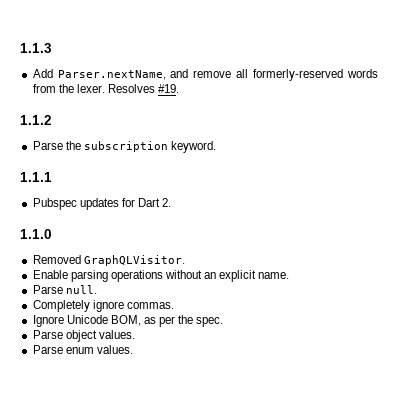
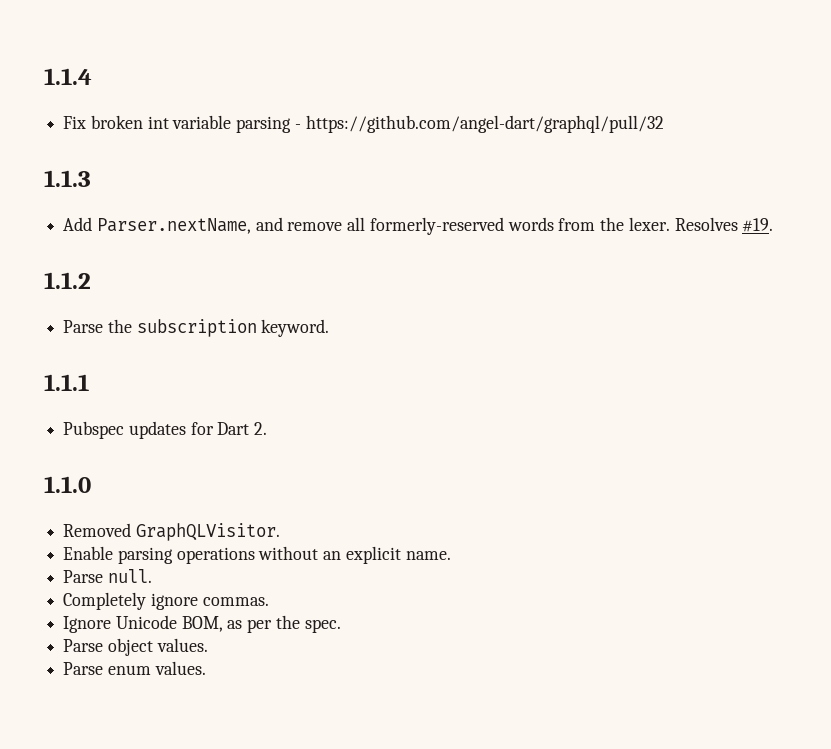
+ 1.1.4
+ Fix broken int variable parsing - https://github.com/angel-dart/graphql/pull/32

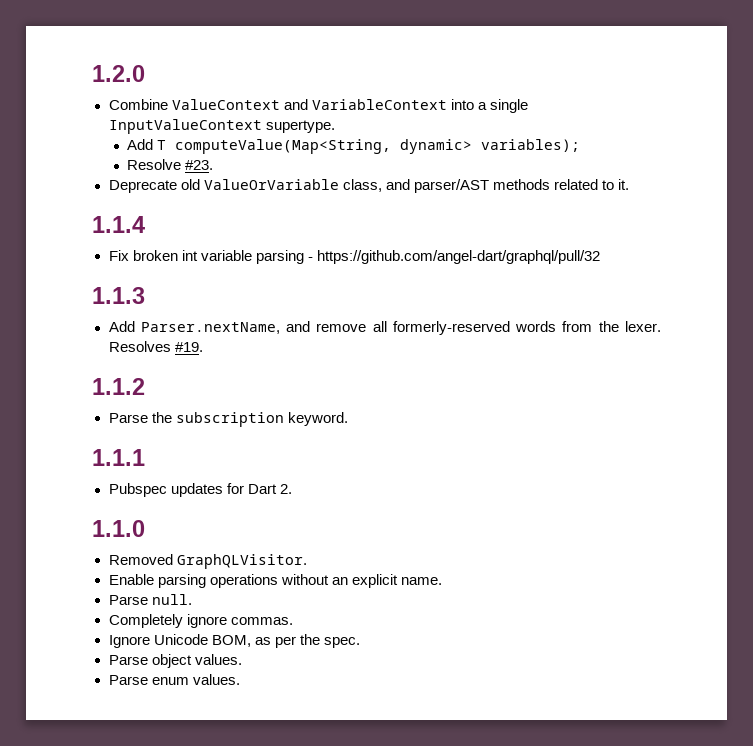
+ 1.2.0
+ Combine ValueContext and VariableContext into a single InputValueContext supertype.
+ Add T computeValue(Map<String, dynamic> variables);
+ Resolve #23.
+ Deprecate old ValueOrVariable class, and parser/AST methods related to it.

